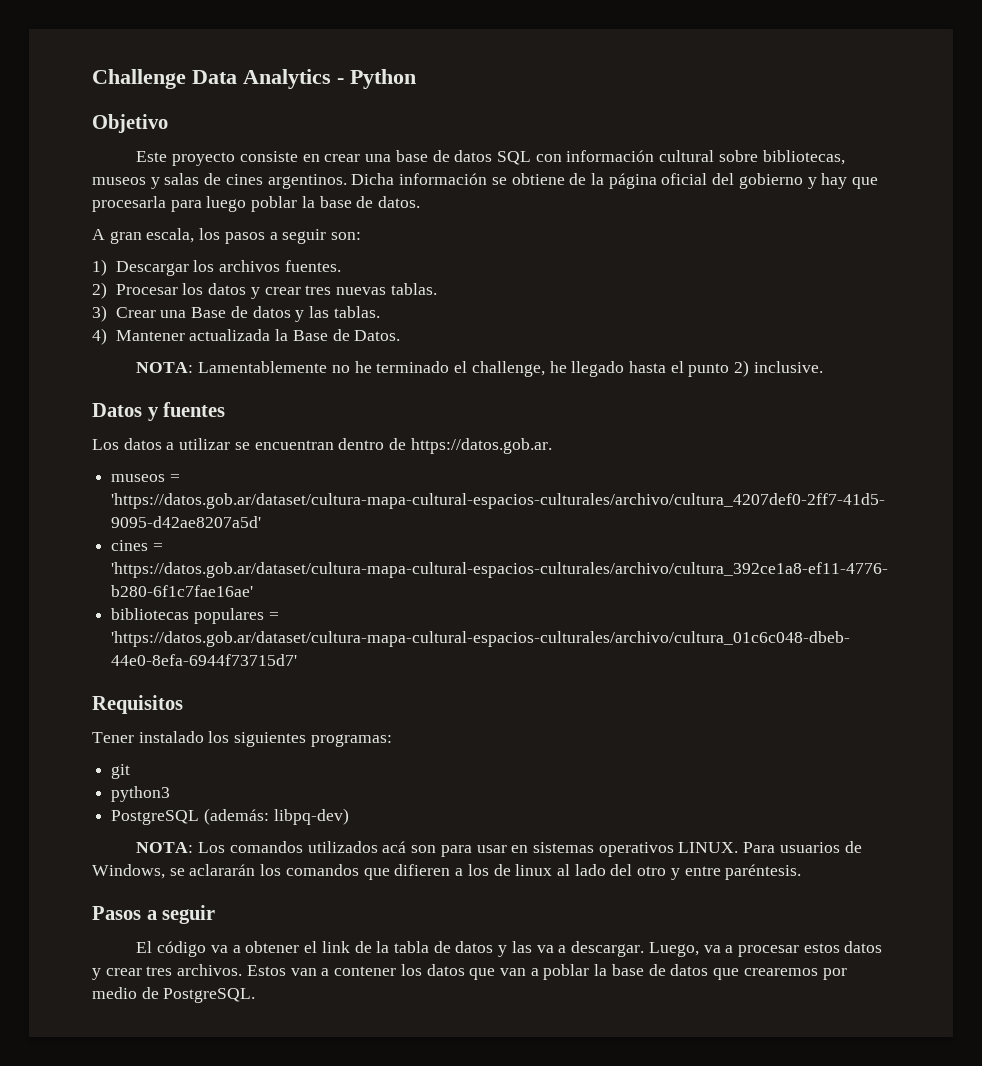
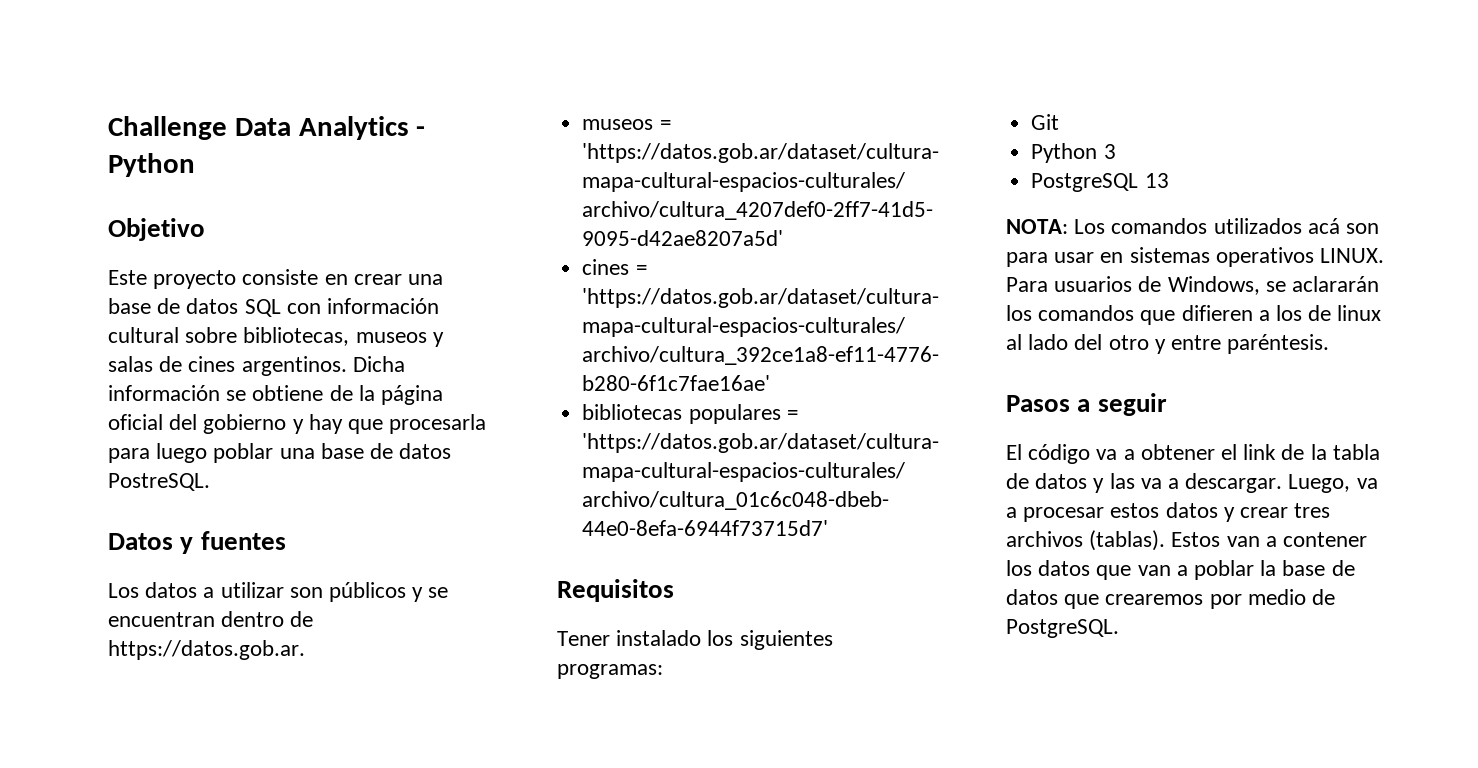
- Dicha información se obtiene de la página oficial del gobierno y hay que procesarla para luego poblar la base de datos.
- A gran escala, los pasos a seguir son:
- 1) Descargar los archivos fuentes.
- 2) Procesar los datos y crear tres nuevas tablas.
- 3) Crear una Base de datos y las tablas.
- 4) Mantener actualizada la Base de Datos.
- NOTA: Lamentablemente no he terminado el challenge, he llegado hasta el punto 2) inclusive.
+ Dicha información se obtiene de la página oficial del gobierno y hay que procesarla para luego poblar una base de datos PostreSQL.
- Los datos a utilizar se encuentran dentro de https://datos.gob.ar.
+ Los datos a utilizar son públicos y se encuentran dentro de https://datos.gob.ar.
- git
- python3
+ Git
+ Python 3
- PostgreSQL (además: libpq-dev)
+ PostgreSQL 13
- Luego, va a procesar estos datos y crear tres archivos.
+ Luego, va a procesar estos datos y crear tres archivos (tablas).

